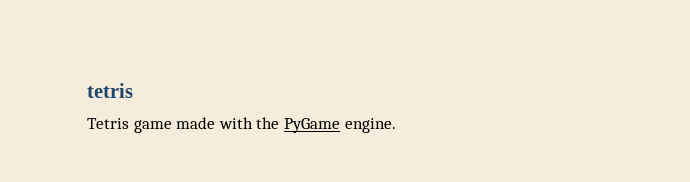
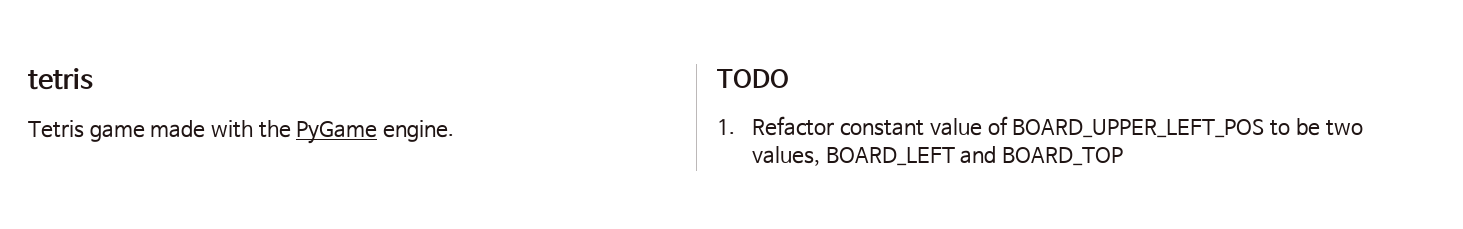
+ TODO
+ 1. Refactor constant value of BOARD_UPPER_LEFT_POS to be two values, BOARD_LEFT and BOARD_TOP

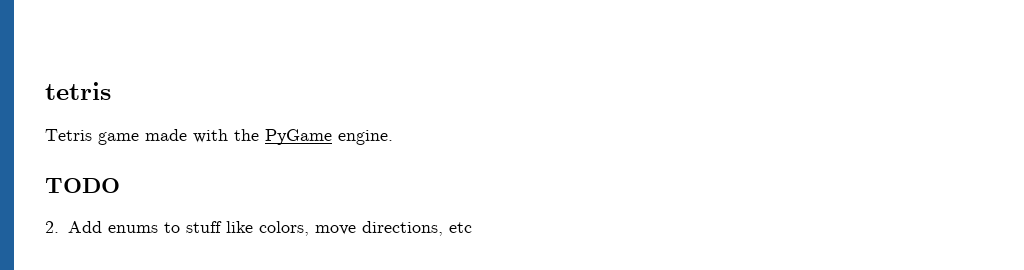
- 1. Refactor constant value of BOARD_UPPER_LEFT_POS to be two values, BOARD_LEFT and BOARD_TOP
+ 2. Add enums to stuff like colors, move directions, etc

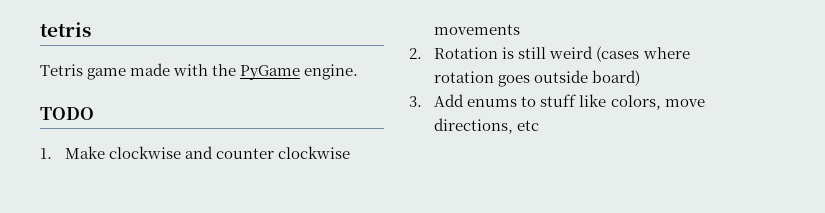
- 2. Add enums to stuff like colors, move directions, etc
+ 1. Make clockwise and counter clockwise movements
+ 2. Rotation is still weird (cases where rotation goes outside board)
+ 3. Add enums to stuff like colors, move directions, etc

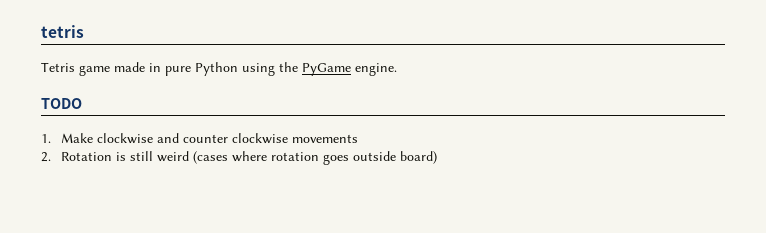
- Tetris game made with the PyGame engine.
+ Tetris game made in pure Python using the PyGame engine.
- 3. Add enums to stuff like colors, move directions, etc

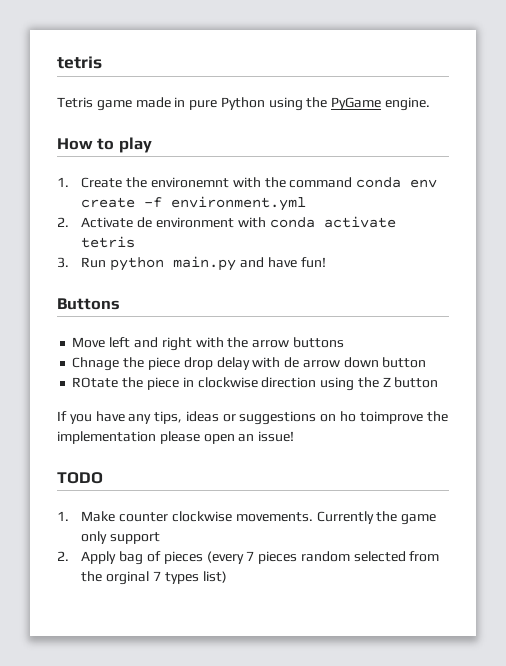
+ How to play
+ 1. Create the environemnt with the command conda env create -f environment.yml
+ 2. Activate de environment with conda activate tetris
+ 3. Run python main.py and have fun!
+ Buttons
+ Move left and right with the arrow buttons
+ Chnage the piece drop delay with de arrow down button
+ ROtate the piece in clockwise direction using the Z button
+ If you have any tips, ideas or suggestions on ho toimprove the implementation please open an issue!
  TODO
- 1. Make clockwise and counter clockwise movements
- 2. Rotation is still weird (cases where rotation goes outside board)
+ 1. Make counter clockwise movements. Currently the game only support
+ 2. Apply bag of pieces (every 7 pieces random selected from the orginal 7 types list)

